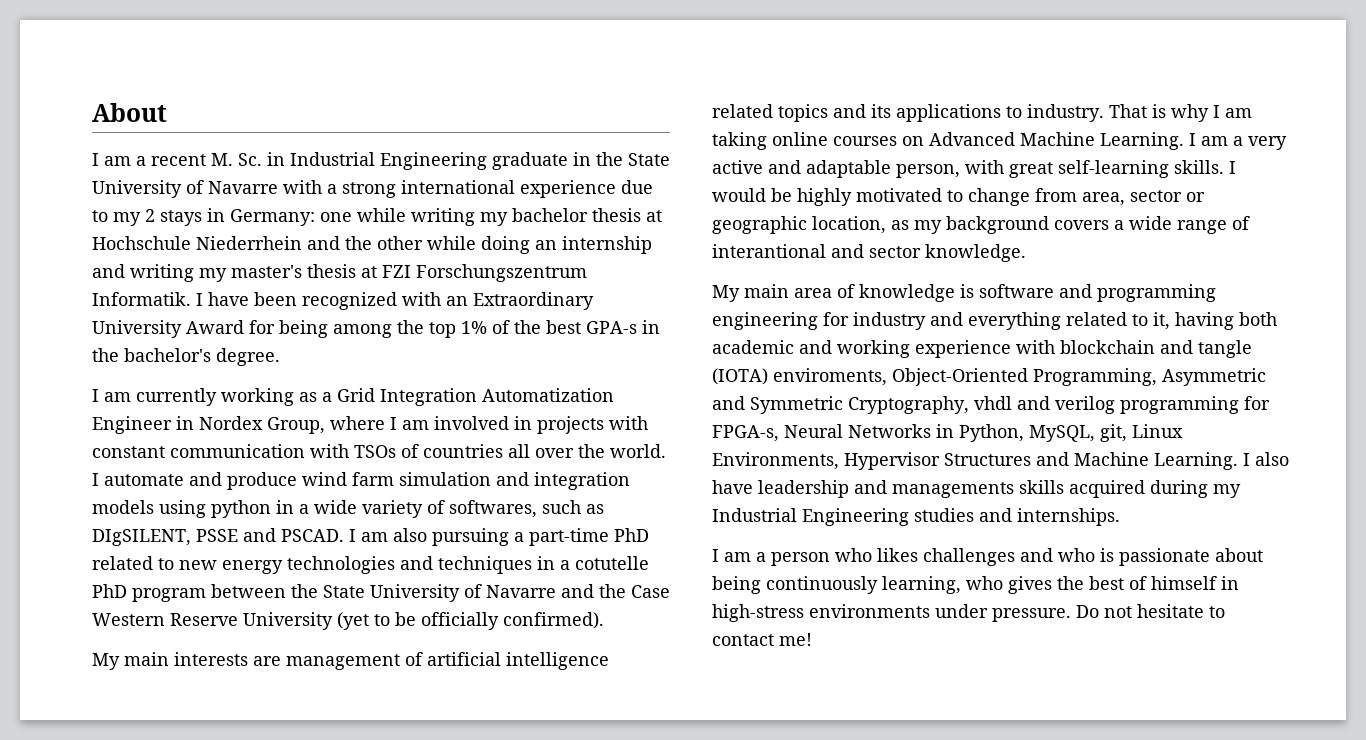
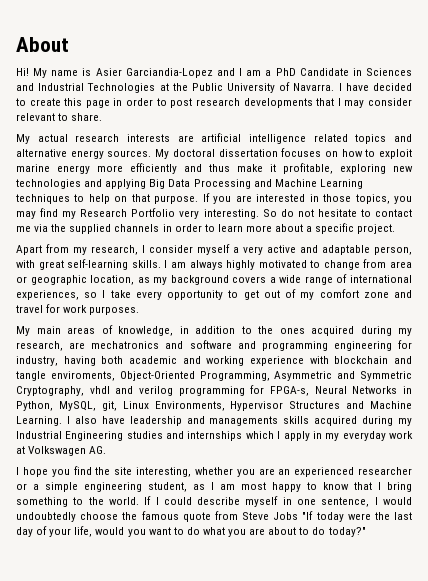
- I am a recent M. Sc. in Industrial Engineering graduate in the State University of Navarre with a strong international experience due to my 2 stays in Germany: one while writing my bachelor thesis at Hochschule Niederrhein and the other while doing an internship and writing my master's thesis at FZI Forschungszentrum Informatik. I have been recognized with an Extraordinary University Award for being among the top 1% of the best GPA-s in the bachelor's degree.
- I am currently working as a Grid Integration Automatization Engineer in Nordex Group, where I am involved in projects with constant communication with TSOs of countries all over the world. I automate and produce wind farm simulation and integration models using python in a wide variety of softwares, such as DIgSILENT, PSSE and PSCAD. I am also pursuing a part-time PhD related to new energy technologies and techniques in a cotutelle PhD program between the State University of Navarre and the Case Western Reserve University (yet to be officially confirmed).
- My main interests are management of artificial intelligence related topics and its applications to industry. That is why I am taking online courses on Advanced Machine Learning. I am a very active and adaptable person, with great self-learning skills.
+ Hi! My name is Asier Garciandia-Lopez and I am a PhD Candidate in Sciences and Industrial Technologies at the Public University of Navarra. I have decided to create this page in order to post research developments that I may consider relevant to share.
+ My actual research interests are artificial intelligence related topics and alternative energy sources. My doctoral dissertation focuses on how to exploit marine energy more efficiently and thus make it profitable, exploring new technologies and applying Big Data Processing and Machine Learning techniques to help on that purpose. If you are interested in those topics, you may find my Research Portfolio very interesting. So do not hesitate to contact me via the supplied channels in order to learn more about a specific project.
+ Apart from my research, I consider myself a very active and adaptable person, with great self-learning skills.
- I would be highly motivated to change from area, sector or geographic location, as my background covers a wide range of interantional and sector knowledge.
- My main area of knowledge is software and programming engineering for industry and everything related to it, having both academic and working experience with blockchain and tangle (IOTA) enviroments, Object-Oriented Programming, Asymmetric and Symmetric Cryptography, vhdl and verilog programming for FPGA-s, Neural Networks in Python, MySQL, git, Linux Environments, Hypervisor Structures and Machine Learning.
+ I am always highly motivated to change from area or geographic location, as my background covers a wide range of international experiences, so I take every opportunity to get out of my comfort zone and travel for work purposes.
+ My main areas of knowledge, in addition to the ones acquired during my research, are mechatronics and software and programming engineering for industry, having both academic and working experience with blockchain and tangle enviroments, Object-Oriented Programming, Asymmetric and Symmetric Cryptography, vhdl and verilog programming for FPGA-s, Neural Networks in Python, MySQL, git, Linux Environments, Hypervisor Structures and Machine Learning.
- I also have leadership and managements skills acquired during my Industrial Engineering studies and internships.
- I am a person who likes challenges and who is passionate about being continuously learning, who gives the best of himself in high-stress environments under pressure. Do not hesitate to contact me!
+ I also have leadership and managements skills acquired during my Industrial Engineering studies and internships which I apply in my everyday work at Volkswagen AG.
+ I hope you find the site interesting, whether you are an experienced researcher or a simple engineering student, as I am most happy to know that I bring something to the world. If I could describe myself in one sentence, I would undoubtedly choose the famous quote from Steve Jobs "If today were the last day of your life, would you want to do what you are about to do today?"

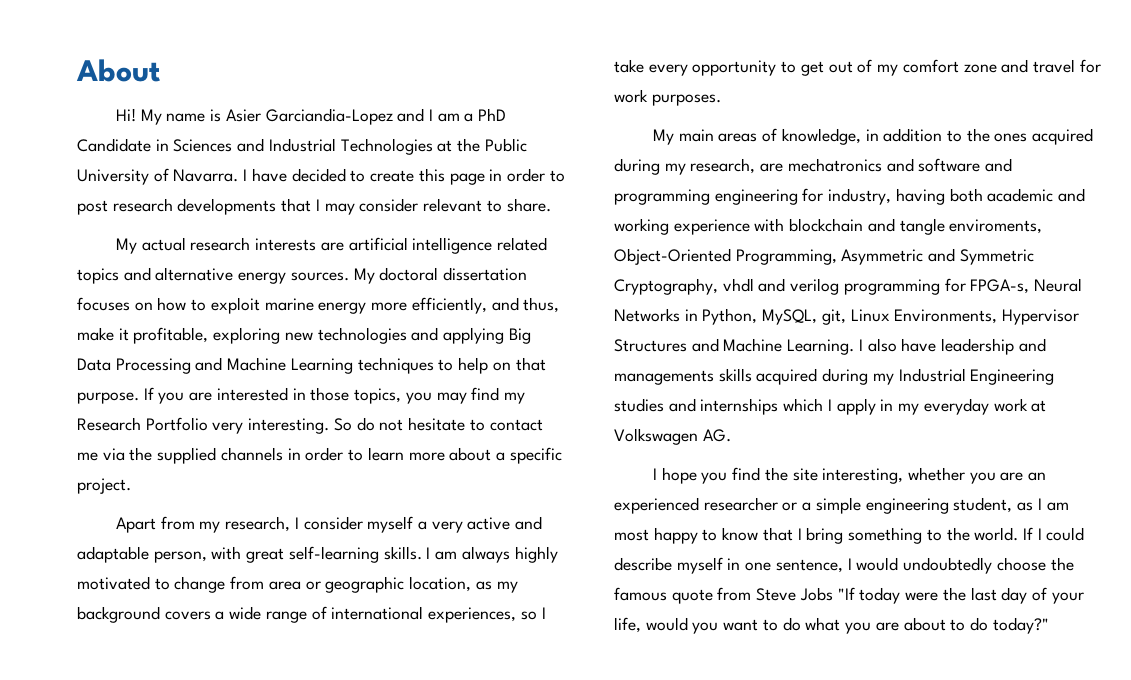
- My doctoral dissertation focuses on how to exploit marine energy more efficiently and thus make it profitable, exploring new technologies and applying Big Data Processing and Machine Learning techniques to help on that purpose.
+ My doctoral dissertation focuses on how to exploit marine energy more efficiently, and thus, make it profitable, exploring new technologies and applying Big Data Processing and Machine Learning techniques to help on that purpose.

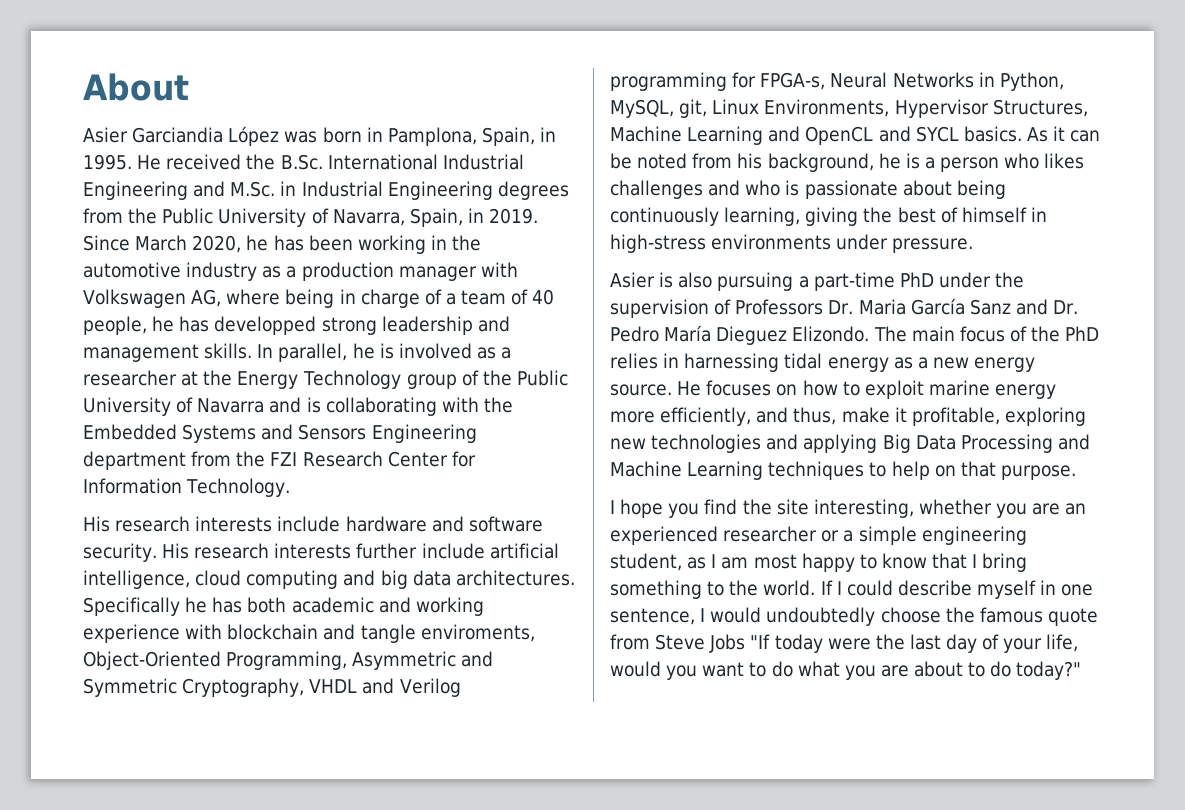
- Hi! My name is Asier Garciandia-Lopez and I am a PhD Candidate in Sciences and Industrial Technologies at the Public University of Navarra. I have decided to create this page in order to post research developments that I may consider relevant to share.
- My actual research interests are artificial intelligence related topics and alternative energy sources. My doctoral dissertation focuses on how to exploit marine energy more efficiently, and thus, make it profitable, exploring new technologies and applying Big Data Processing and Machine Learning techniques to help on that purpose. If you are interested in those topics, you may find my Research Portfolio very interesting. So do not hesitate to contact me via the supplied channels in order to learn more about a specific project.
- Apart from my research, I consider myself a very active and adaptable person, with great self-learning skills. I am always highly motivated to change from area or geographic location, as my background covers a wide range of international experiences, so I take every opportunity to get out of my comfort zone and travel for work purposes.
- My main areas of knowledge, in addition to the ones acquired during my research, are mechatronics and software and programming engineering for industry, having both academic and working experience with blockchain and tangle enviroments, Object-Oriented Programming, Asymmetric and Symmetric Cryptography, vhdl and verilog programming for FPGA-s, Neural Networks in Python, MySQL, git, Linux Environments, Hypervisor Structures and Machine Learning. I also have leadership and managements skills acquired during my Industrial Engineering studies and internships which I apply in my everyday work at Volkswagen AG.
+ Asier Garciandia López was born in Pamplona, Spain, in 1995. He received the B.Sc. International Industrial Engineering and M.Sc. in Industrial Engineering degrees from the Public University of Navarra, Spain, in 2019. Since March 2020, he has been working in the automotive industry as a production manager with Volkswagen AG, where being in charge of a team of 40 people, he has developped strong leadership and management skills. In parallel, he is involved as a researcher at the Energy Technology group of the Public University of Navarra and is collaborating with the Embedded Systems and Sensors Engineering department from the FZI Research Center for Information Technology.
+ His research interests include hardware and software security. His research interests further include artificial intelligence, cloud computing and big data architectures. Specifically he has both academic and working experience with blockchain and tangle enviroments, Object-Oriented Programming, Asymmetric and Symmetric Cryptography, VHDL and Verilog programming for FPGA-s, Neural Networks in Python, MySQL, git, Linux Environments, Hypervisor Structures, Machine Learning and OpenCL and SYCL basics. As it can be noted from his background, he is a person who likes challenges and who is passionate about being continuously learning, giving the best of himself in high-stress environments under pressure.
+ Asier is also pursuing a part-time PhD under the supervision of Professors Dr. Maria García Sanz and Dr. Pedro María Dieguez Elizondo. The main focus of the PhD relies in harnessing tidal energy as a new energy source. He focuses on how to exploit marine energy more efficiently, and thus, make it profitable, exploring new technologies and applying Big Data Processing and Machine Learning techniques to help on that purpose.

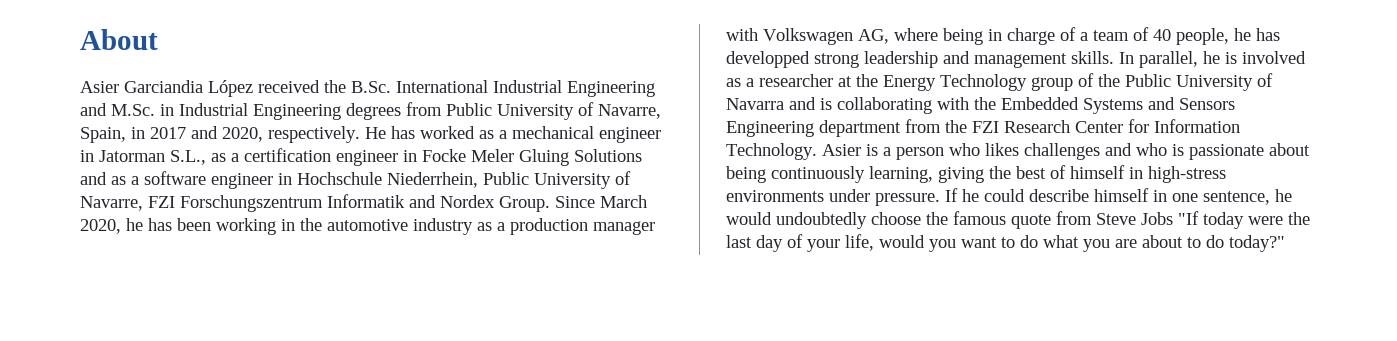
- Asier Garciandia López was born in Pamplona, Spain, in 1995. He received the B.Sc. International Industrial Engineering and M.Sc. in Industrial Engineering degrees from the Public University of Navarra, Spain, in 2019.
+ Asier Garciandia López received the B.Sc. International Industrial Engineering and M.Sc. in Industrial Engineering degrees from Public University of Navarre, Spain, in 2017 and 2020, respectively. He has worked as a mechanical engineer in Jatorman S.L., as a certification engineer in Focke Meler Gluing Solutions and as a software engineer in Hochschule Niederrhein, Public University of Navarre, FZI Forschungszentrum Informatik and Nordex Group.
- In parallel, he is involved as a researcher at the Energy Technology group of the Public University of Navarra and is collaborating with the Embedded Systems and Sensors Engineering department from the FZI Research Center for Information Technology.
- His research interests include hardware and software security. His research interests further include artificial intelligence, cloud computing and big data architectures. Specifically he has both academic and working experience with blockchain and tangle enviroments, Object-Oriented Programming, Asymmetric and Symmetric Cryptography, VHDL and Verilog programming for FPGA-s, Neural Networks in Python, MySQL, git, Linux Environments, Hypervisor Structures, Machine Learning and OpenCL and SYCL basics. As it can be noted from his background, he is a person who likes challenges and who is passionate about being continuously learning, giving the best of himself in high-stress environments under pressure.
- Asier is also pursuing a part-time PhD under the supervision of Professors Dr. Maria García Sanz and Dr. Pedro María Dieguez Elizondo. The main focus of the PhD relies in harnessing tidal energy as a new energy source. He focuses on how to exploit marine energy more efficiently, and thus, make it profitable, exploring new technologies and applying Big Data Processing and Machine Learning techniques to help on that purpose.
- I hope you find the site interesting, whether you are an experienced researcher or a simple engineering student, as I am most happy to know that I bring something to the world. If I could describe myself in one sentence, I would undoubtedly choose the famous quote from Steve Jobs "If today were the last day of your life, would you want to do what you are about to do today?"
+ In parallel, he is involved as a researcher at the Energy Technology group of the Public University of Navarra and is collaborating with the Embedded Systems and Sensors Engineering department from the FZI Research Center for Information Technology. Asier is a person who likes challenges and who is passionate about being continuously learning, giving the best of himself in high-stress environments under pressure. If he could describe himself in one sentence, he would undoubtedly choose the famous quote from Steve Jobs "If today were the last day of your life, would you want to do what you are about to do today?"

